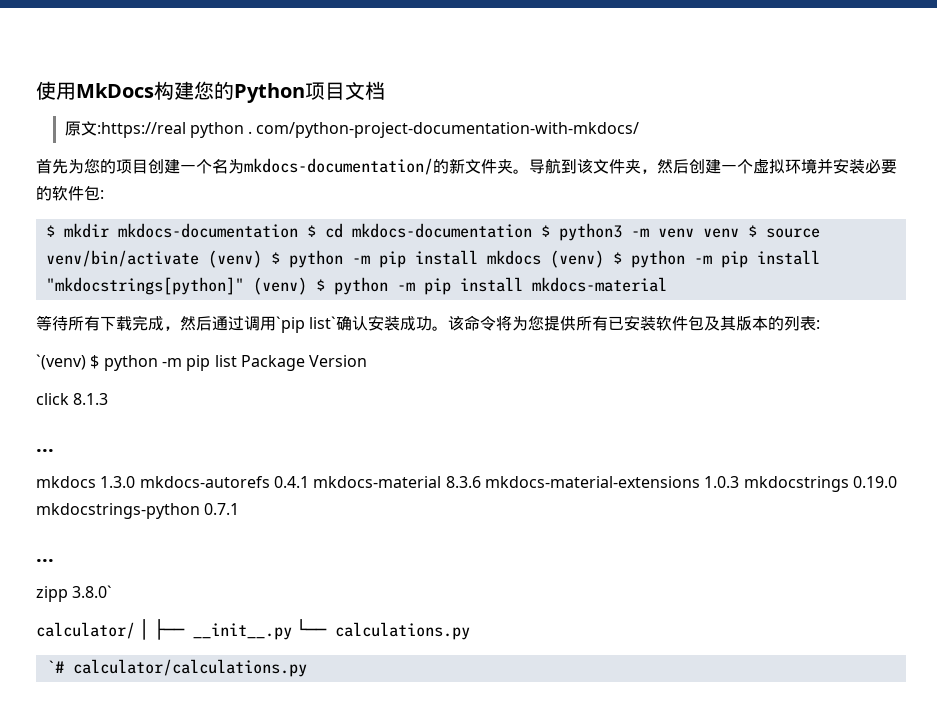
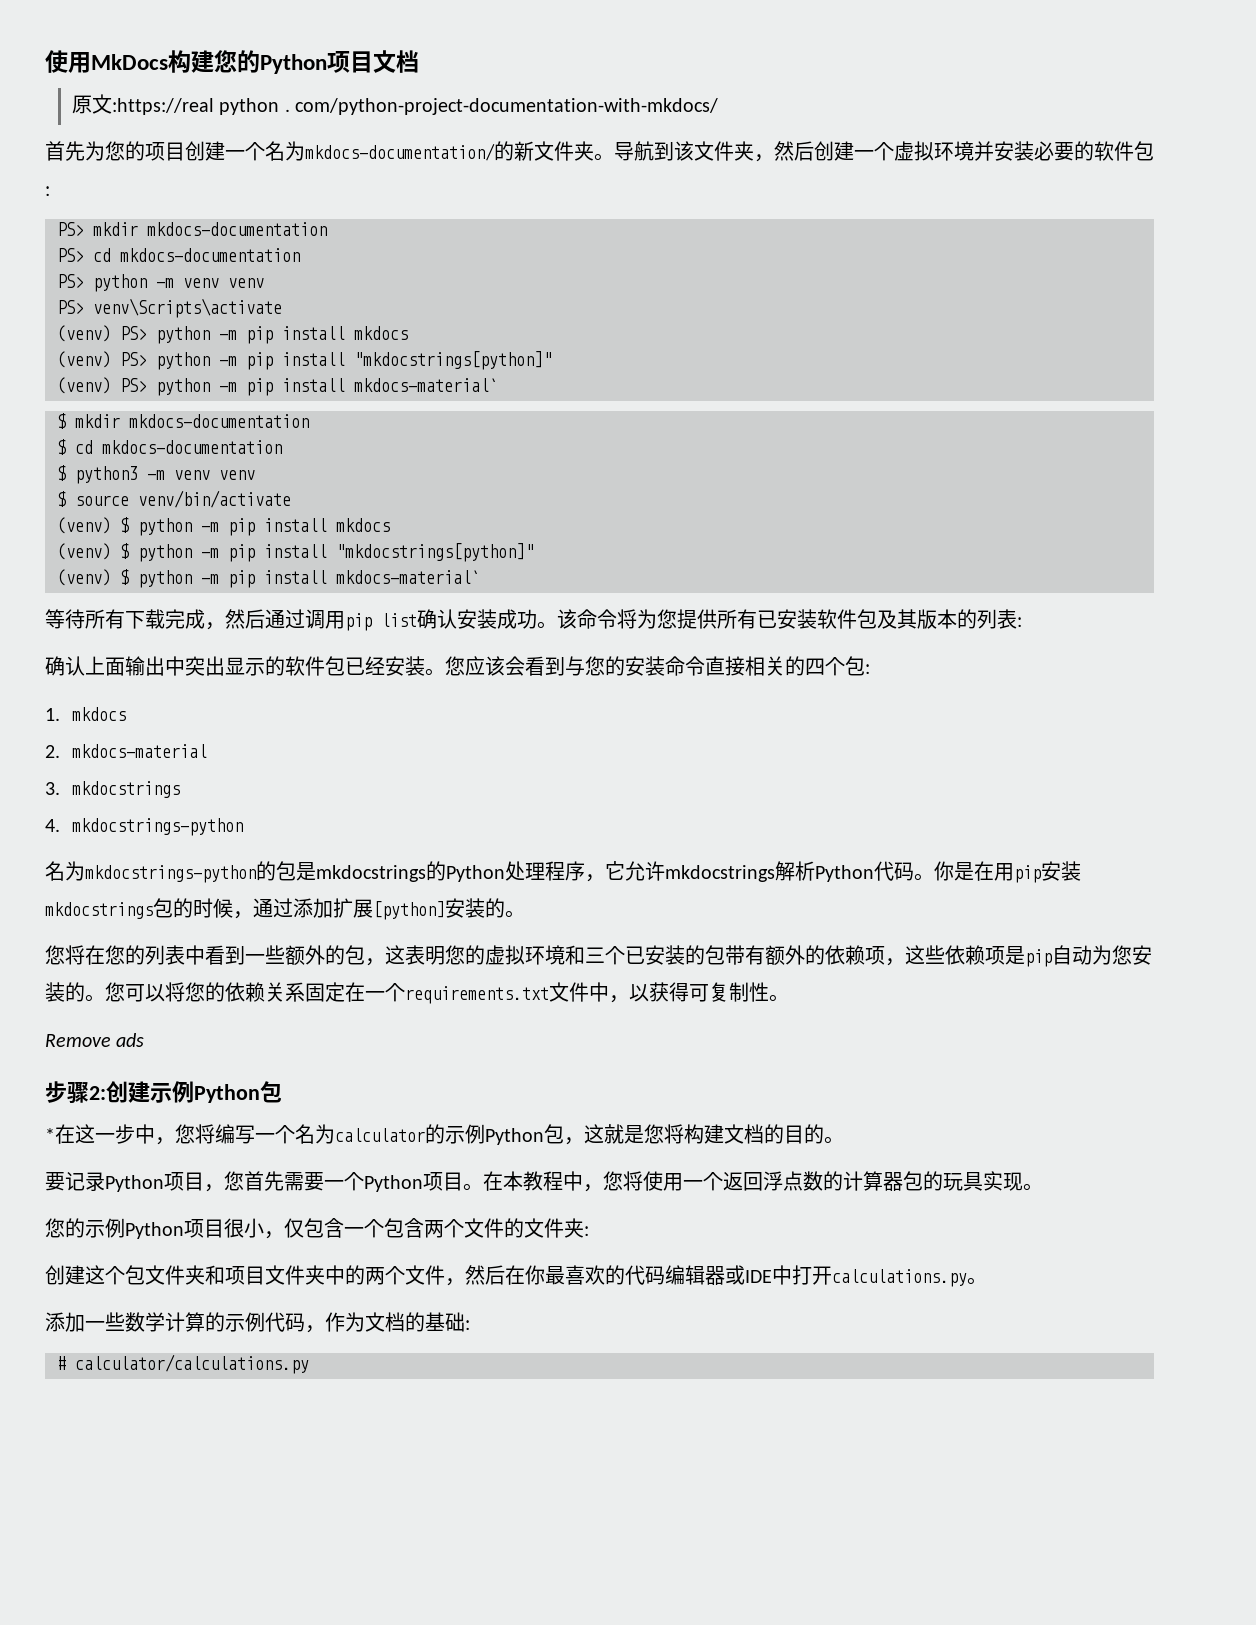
+ PS> mkdir mkdocs-documentation
+ PS> cd mkdocs-documentation
+ PS> python -m venv venv
+ PS> venv\Scripts\activate
+ (venv) PS> python -m pip install mkdocs
+ (venv) PS> python -m pip install "mkdocstrings[python]"
+ (venv) PS> python -m pip install mkdocs-material`
- $ mkdir mkdocs-documentation $ cd mkdocs-documentation $ python3 -m venv venv $ source venv/bin/activate (venv) $ python -m pip install mkdocs (venv) $ python -m pip install "mkdocstrings[python]" (venv) $ python -m pip install mkdocs-material
+ $ mkdir mkdocs-documentation
+ $ cd mkdocs-documentation
+ $ python3 -m venv venv
+ $ source venv/bin/activate
+ (venv) $ python -m pip install mkdocs
+ (venv) $ python -m pip install "mkdocstrings[python]"
+ (venv) $ python -m pip install mkdocs-material`
- 等待所有下载完成，然后通过调用`pip list`确认安装成功。
+ 等待所有下载完成，然后通过调用pip list确认安装成功。
- `(venv) $ python -m pip list Package Version
- click 8.1.3
- ...
- mkdocs 1.3.0 mkdocs-autorefs 0.4.1 mkdocs-material 8.3.6 mkdocs-material-extensions 1.0.3 mkdocstrings 0.19.0 mkdocstrings-python 0.7.1
- ...
- zipp 3.8.0`
- calculator/ │ ├── __init__.py └── calculations.py
- `# calculator/calculations.py
+ 确认上面输出中突出显示的软件包已经安装。您应该会看到与您的安装命令直接相关的四个包:
+ 1. mkdocs
+ 2. mkdocs-material
+ 3. mkdocstrings
+ 4. mkdocstrings-python
+ 名为mkdocstrings-python的包是mkdocstrings的Python处理程序，它允许mkdocstrings解析Python代码。你是在用pip安装mkdocstrings包的时候，通过添加扩展[python]安装的。
+ 您将在您的列表中看到一些额外的包，这表明您的虚拟环境和三个已安装的包带有额外的依赖项，这些依赖项是pip自动为您安装的。您可以将您的依赖关系固定在一个requirements.txt文件中，以获得可复制性。
+ Remove ads
+ 步骤2:创建示例Python包
+ *在这一步中，您将编写一个名为calculator的示例Python包，这就是您将构建文档的目的。
+ 要记录Python项目，您首先需要一个Python项目。在本教程中，您将使用一个返回浮点数的计算器包的玩具实现。
+ 您的示例Python项目很小，仅包含一个包含两个文件的文件夹:
+ 创建这个包文件夹和项目文件夹中的两个文件，然后在你最喜欢的代码编辑器或IDE中打开calculations.py。
+ 添加一些数学计算的示例代码，作为文档的基础:
+ # calculator/calculations.py

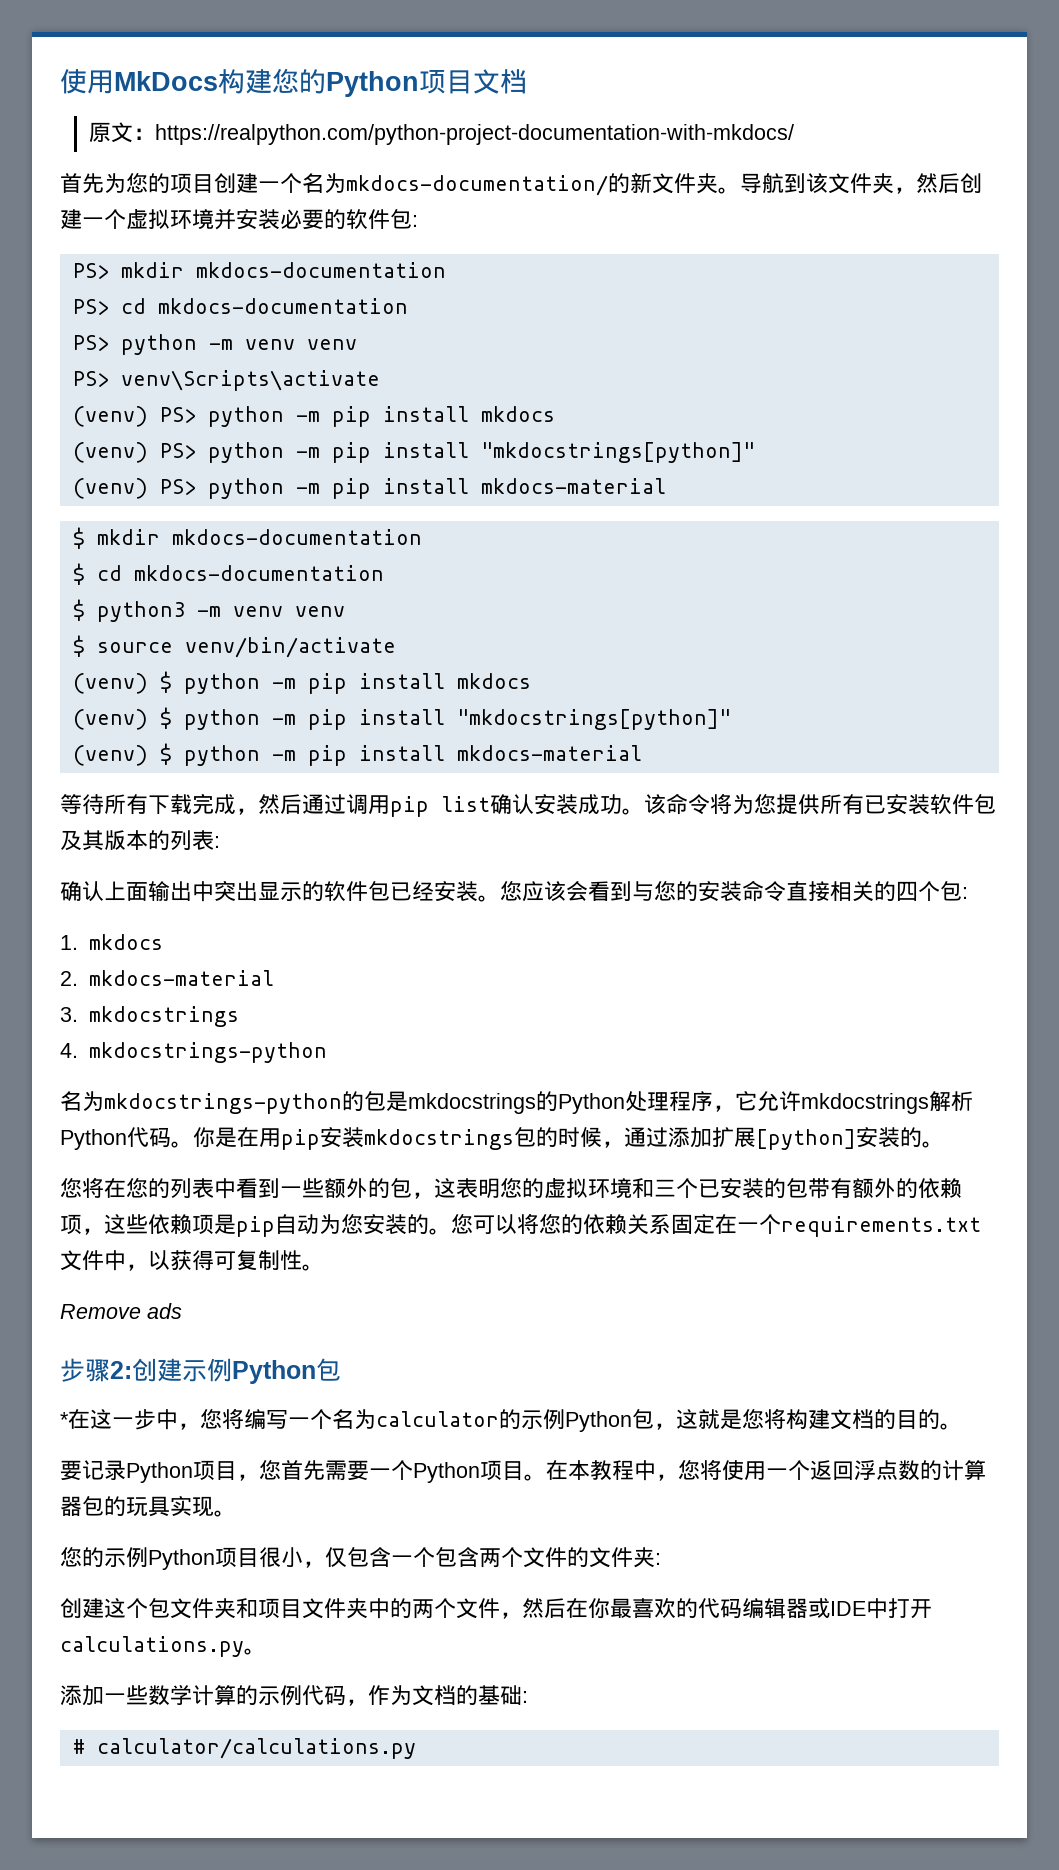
- 原文:https://real python . com/python-project-documentation-with-mkdocs/
+ 原文：https://realpython.com/python-project-documentation-with-mkdocs/
- (venv) PS> python -m pip install mkdocs-material`
+ (venv) PS> python -m pip install mkdocs-material
- (venv) $ python -m pip install mkdocs-material`
+ (venv) $ python -m pip install mkdocs-material

